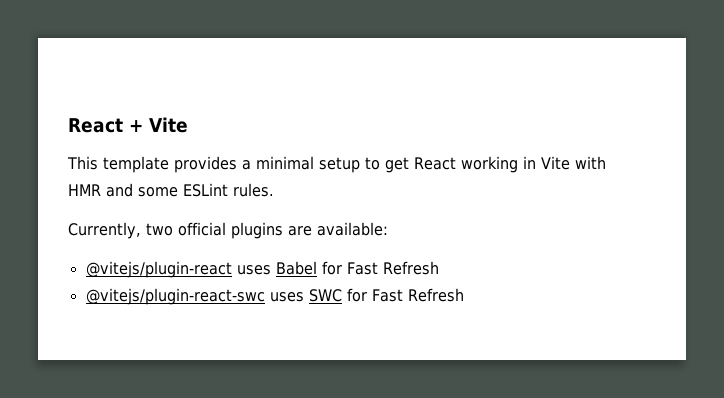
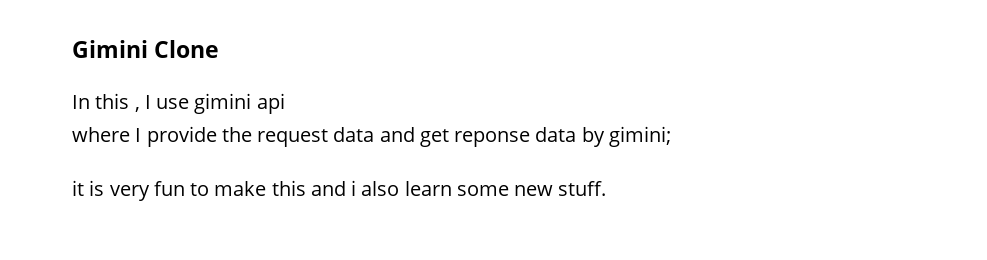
- React + Vite
- This template provides a minimal setup to get React working in Vite with HMR and some ESLint rules.
- Currently, two official plugins are available:
- @vitejs/plugin-react uses Babel for Fast Refresh
- @vitejs/plugin-react-swc uses SWC for Fast Refresh
+ Gimini Clone
+ In this , I use gimini api
+ where I provide the request data and get reponse data by gimini;
+ it is very fun to make this and i also learn some new stuff.

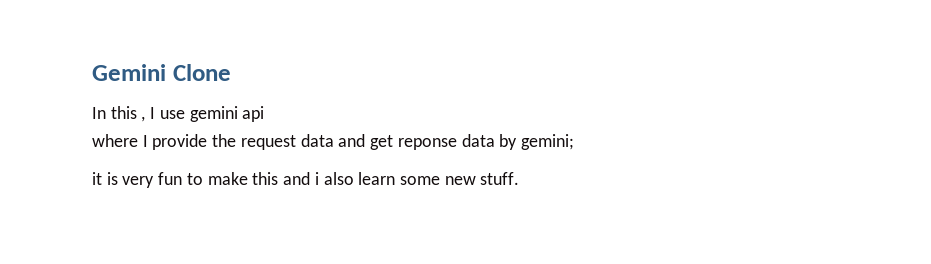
- Gimini Clone
+ Gemini Clone
- In this , I use gimini api
+ In this , I use gemini api
- where I provide the request data and get reponse data by gimini;
+ where I provide the request data and get reponse data by gemini;

